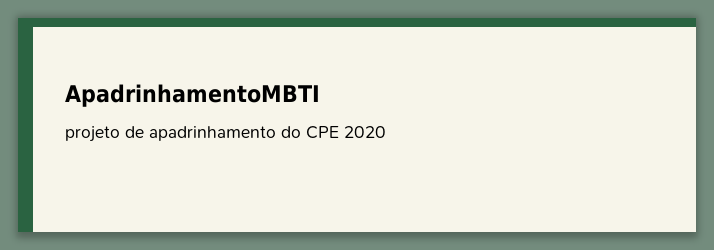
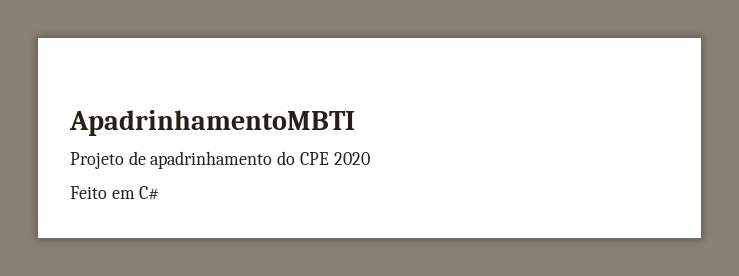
- projeto de apadrinhamento do CPE 2020
+ Projeto de apadrinhamento do CPE 2020
+ Feito em C#

